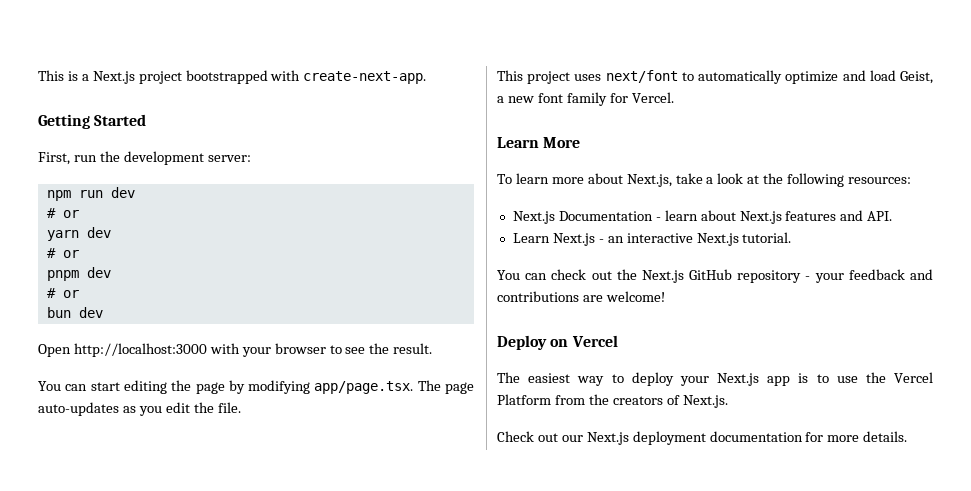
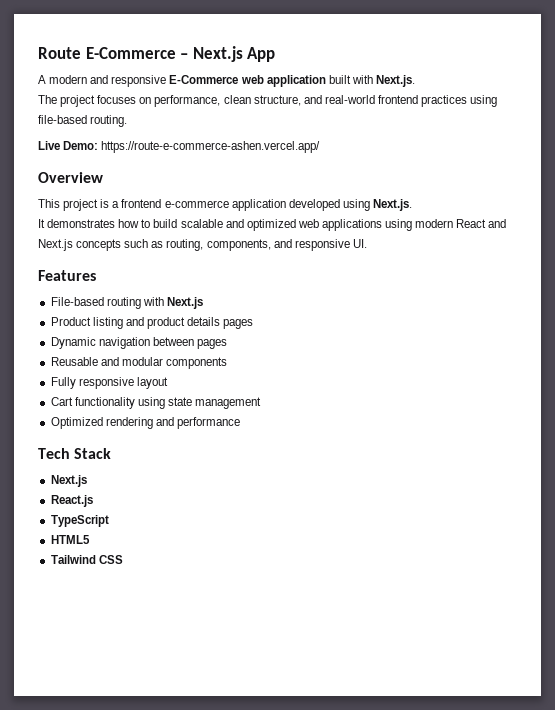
- This is a Next.js project bootstrapped with create-next-app.
- Getting Started
- First, run the development server:
- npm run dev
- # or
- yarn dev
- # or
- pnpm dev
- # or
- bun dev
- Open http://localhost:3000 with your browser to see the result.
- You can start editing the page by modifying app/page.tsx. The page auto-updates as you edit the file.
- This project uses next/font to automatically optimize and load Geist, a new font family for Vercel.
- Learn More
- To learn more about Next.js, take a look at the following resources:
- Next.js Documentation - learn about Next.js features and API.
- Learn Next.js - an interactive Next.js tutorial.
- You can check out the Next.js GitHub repository - your feedback and contributions are welcome!
- Deploy on Vercel
- The easiest way to deploy your Next.js app is to use the Vercel Platform from the creators of Next.js.
- Check out our Next.js deployment documentation for more details.
+ Route E-Commerce – Next.js App
+ A modern and responsive E-Commerce web application built with Next.js.
+ The project focuses on performance, clean structure, and real-world frontend practices using file-based routing.
+ Live Demo: https://route-e-commerce-ashen.vercel.app/
+ Overview
+ This project is a frontend e-commerce application developed using Next.js.
+ It demonstrates how to build scalable and optimized web applications using modern React and Next.js concepts such as routing, components, and responsive UI.
+ Features
+ File-based routing with Next.js
+ Product listing and product details pages
+ Dynamic navigation between pages
+ Reusable and modular components
+ Fully responsive layout
+ Cart functionality using state management
+ Optimized rendering and performance
+ Tech Stack
+ Next.js
+ React.js
+ TypeScript
+ HTML5
+ Tailwind CSS

